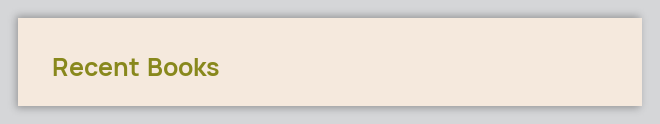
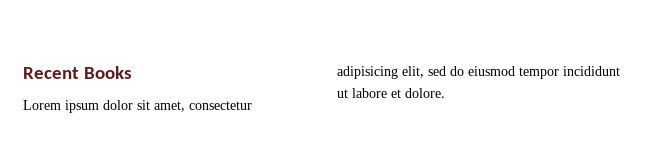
+ Lorem ipsum dolor sit amet, consectetur adipisicing elit, sed do eiusmod tempor incididunt ut labore et dolore.

